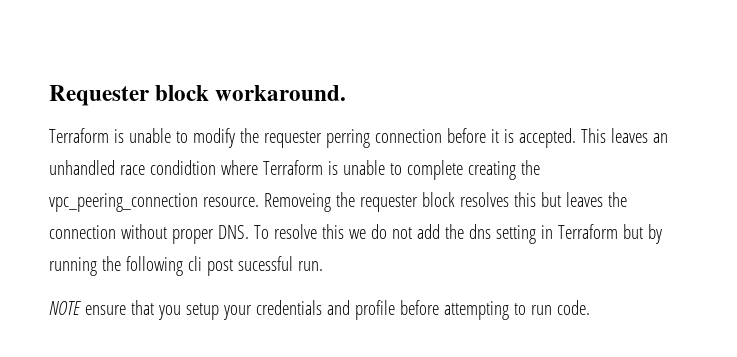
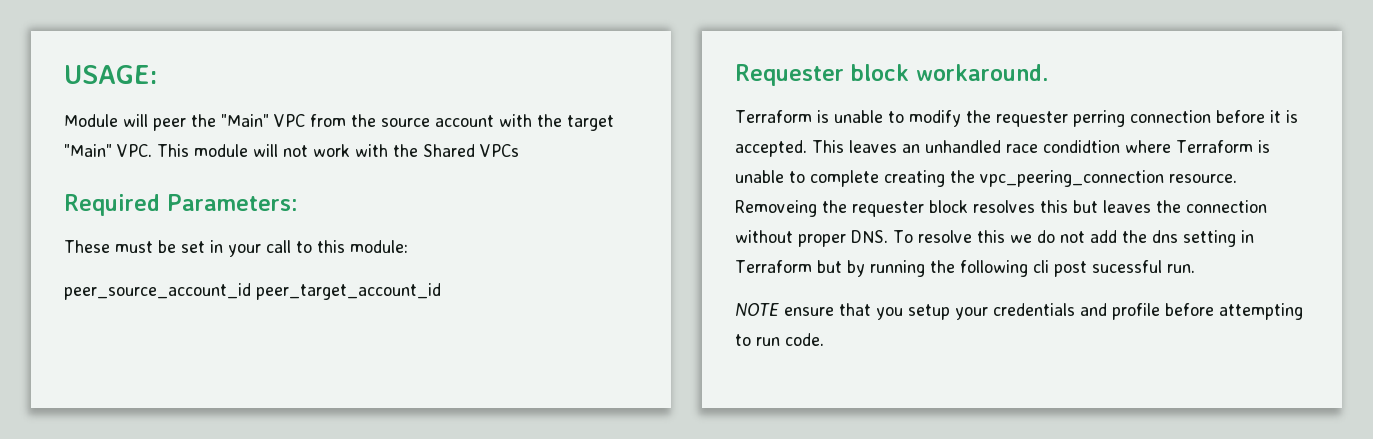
+ USAGE:
+ Module will peer the "Main" VPC from the source account with the target "Main" VPC. This module will not work with the Shared VPCs
+ Required Parameters:
+ These must be set in your call to this module:
+ peer_source_account_id peer_target_account_id

